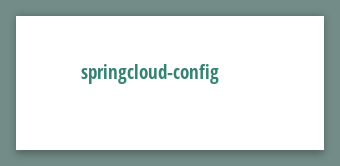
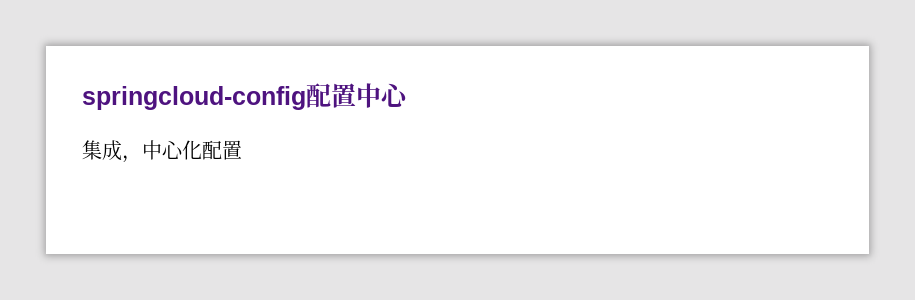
- springcloud-config
+ springcloud-config配置中心
+ 集成，中心化配置

